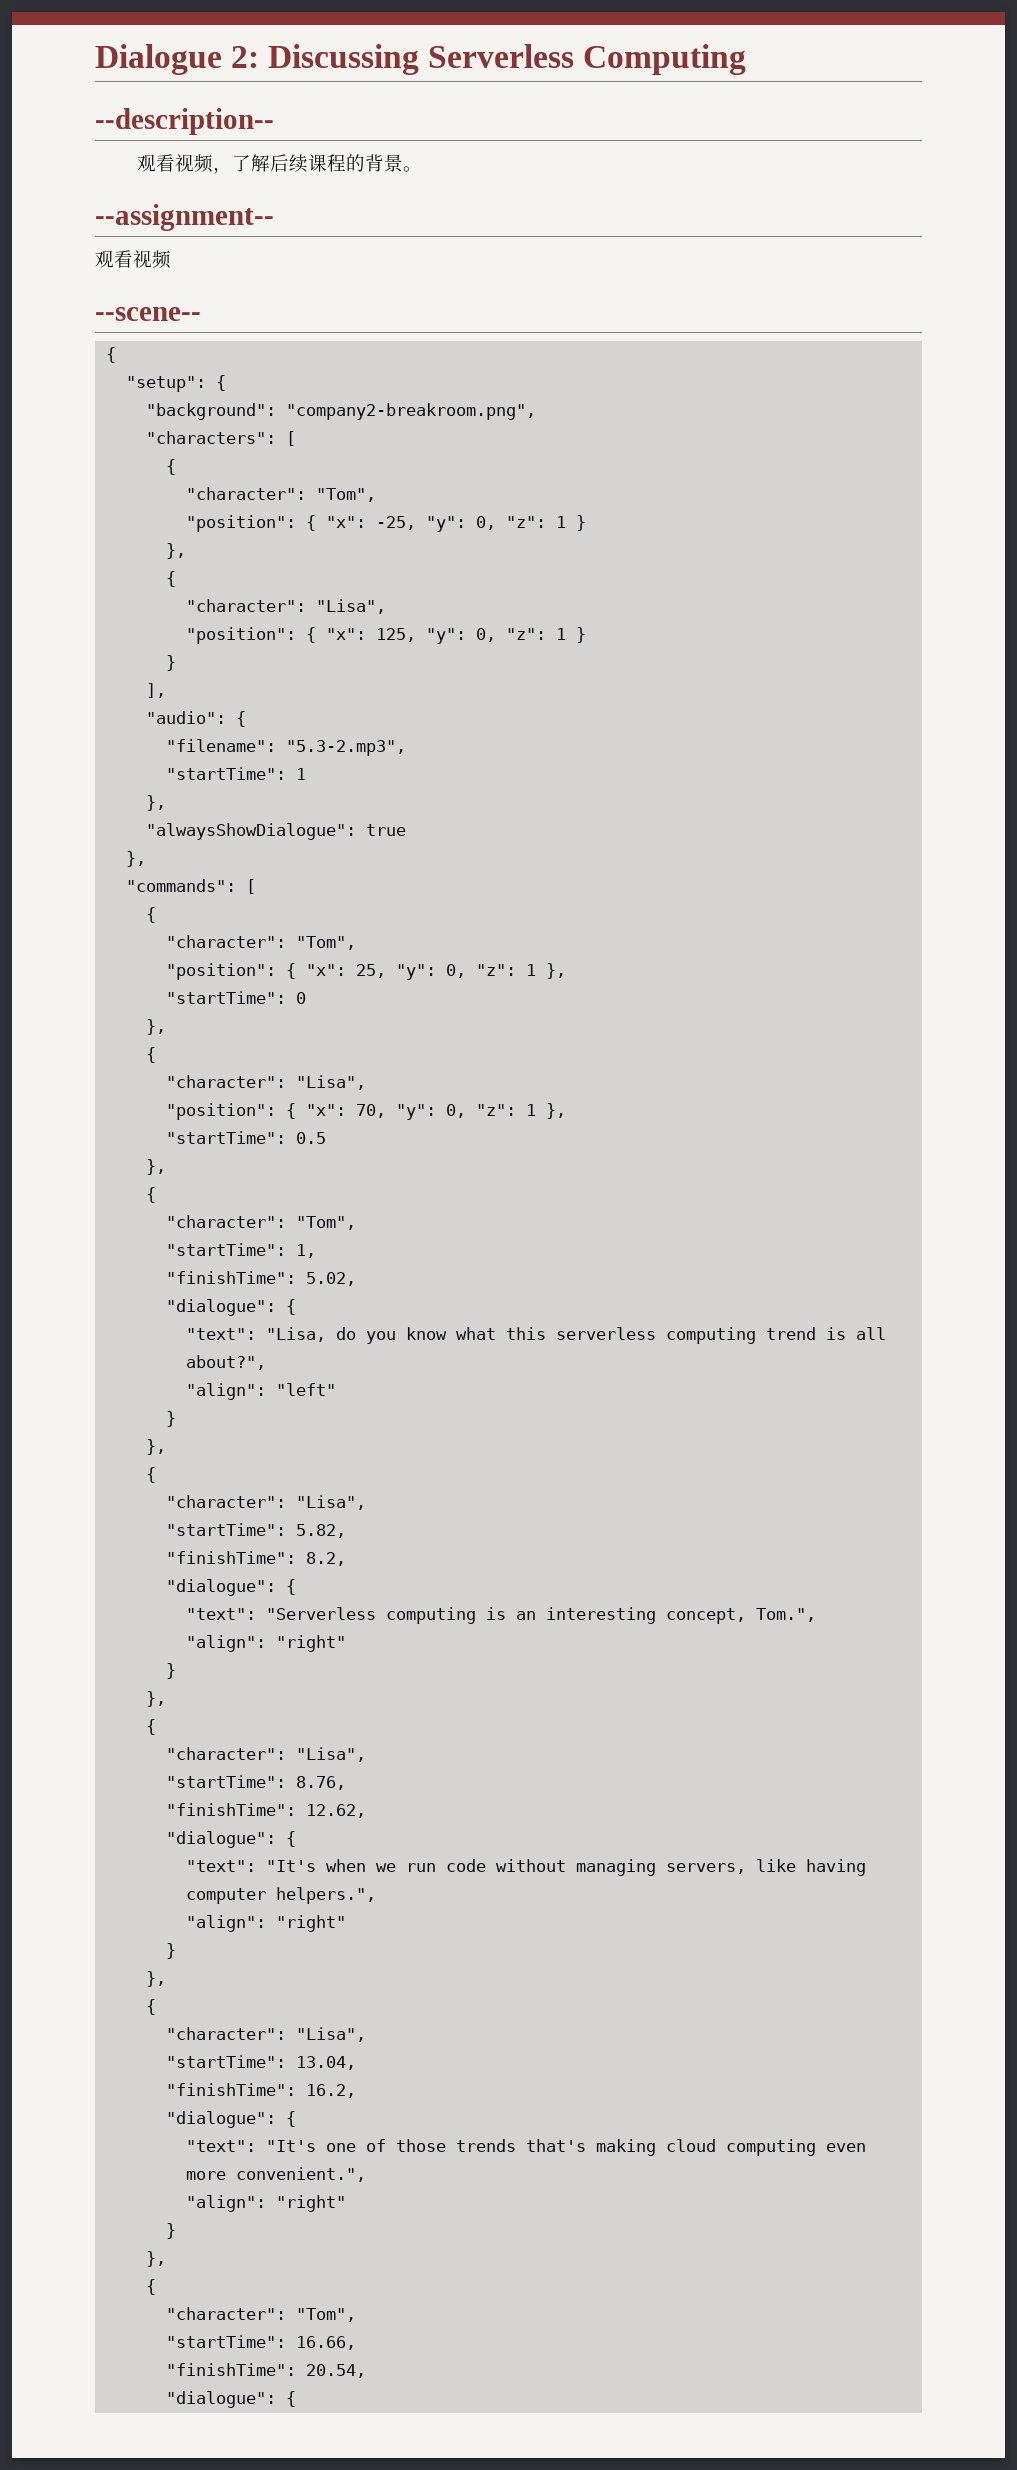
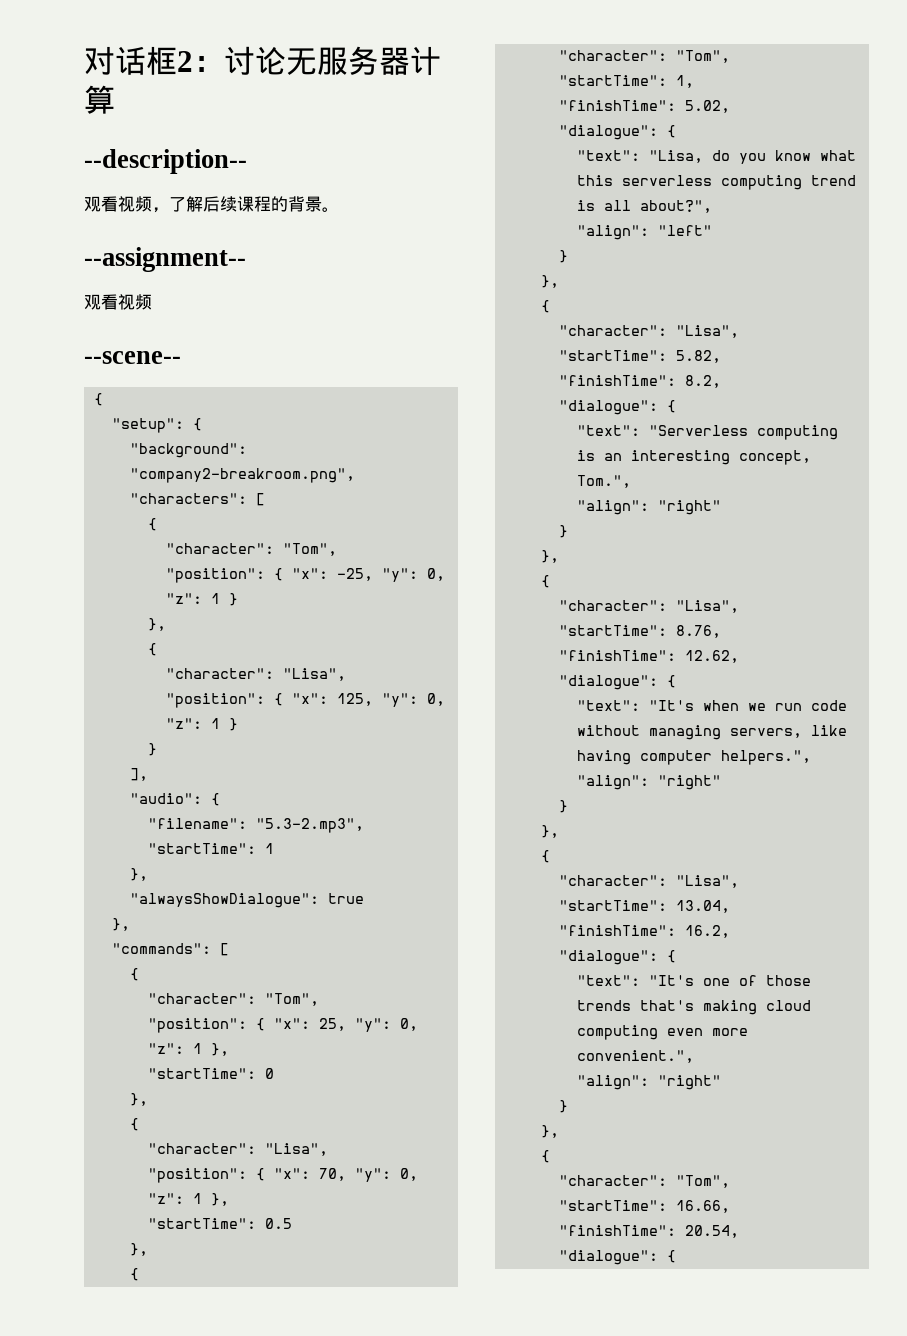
- Dialogue 2: Discussing Serverless Computing
+ 对话框2：讨论无服务器计算

